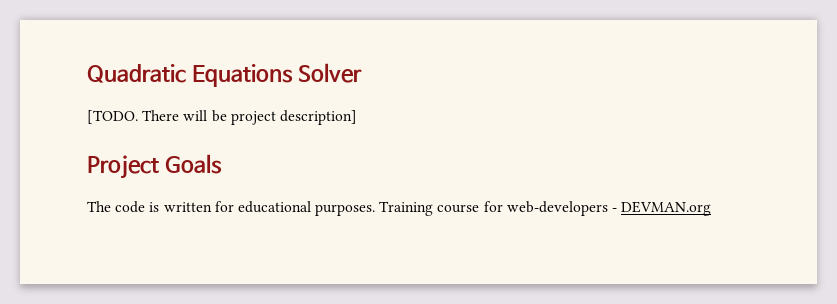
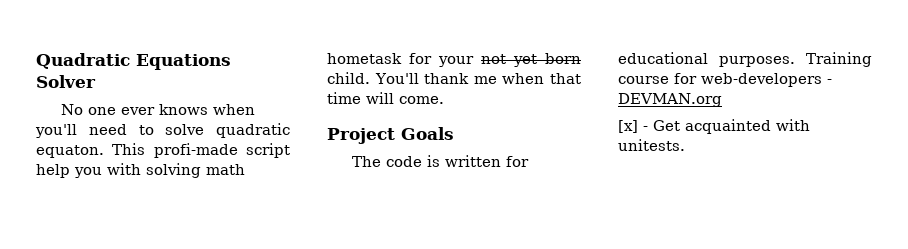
- [TODO. There will be project description]
+ No one ever knows when you'll need to solve quadratic equaton. This profi-made script help you with solving math hometask for your not yet born child. You'll thank me when that time will come.
+ [x] - Get acquainted with unitests.

